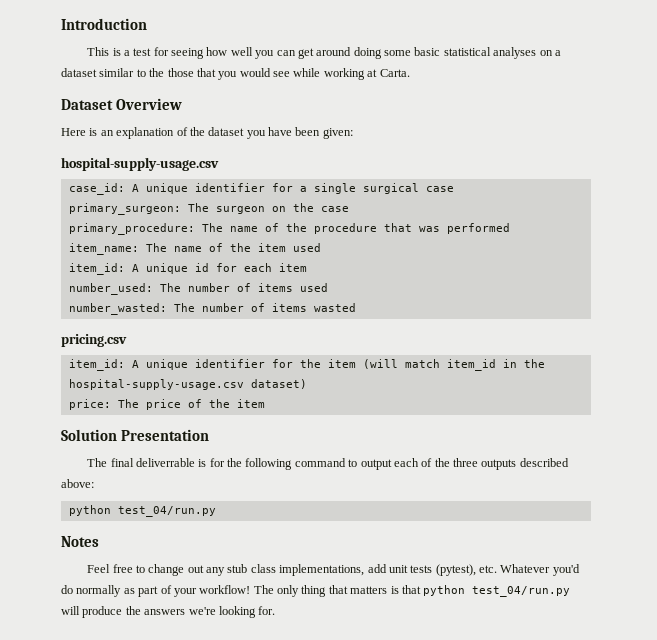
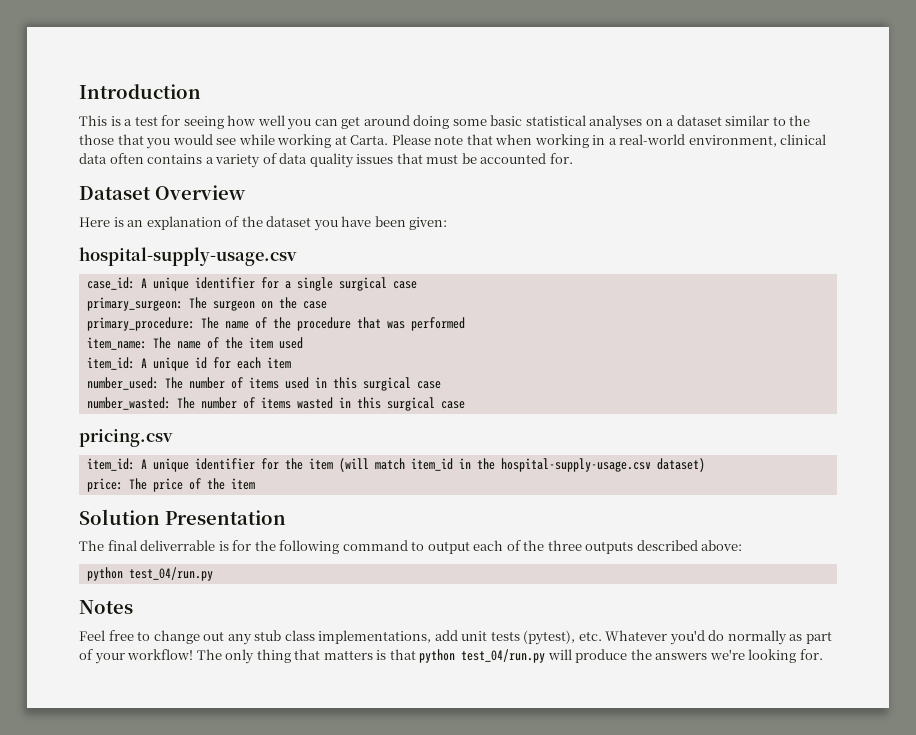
+ Please note that when working in a real-world environment, clinical data often contains a variety of data quality issues that must be accounted for.
- number_used: The number of items used
+ number_used: The number of items used in this surgical case
- number_wasted: The number of items wasted
+ number_wasted: The number of items wasted in this surgical case

